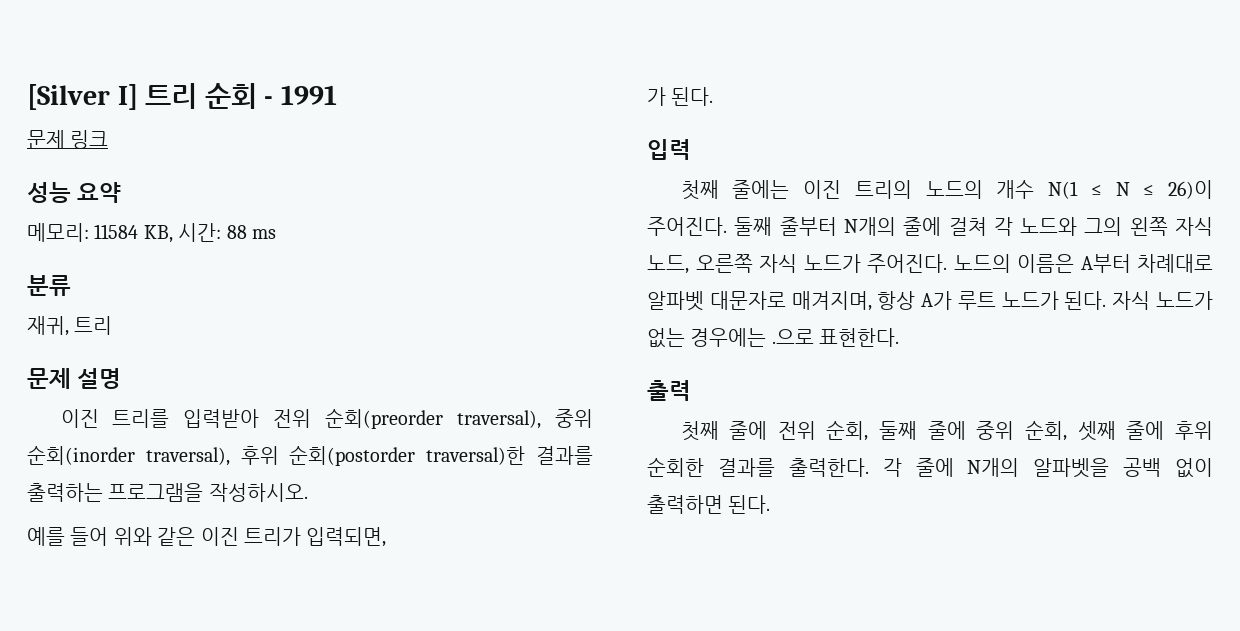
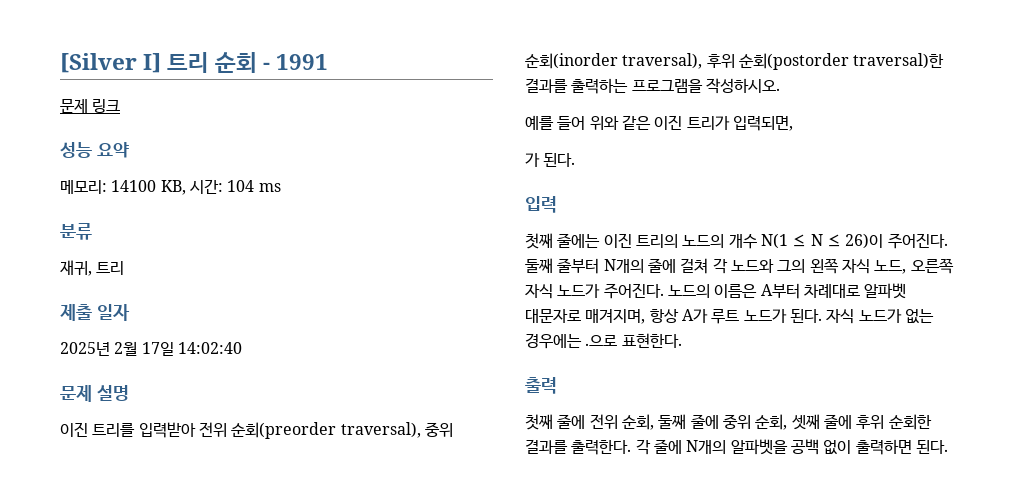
- 메모리: 11584 KB, 시간: 88 ms
+ 메모리: 14100 KB, 시간: 104 ms
+ 제출 일자
+ 2025년 2월 17일 14:02:40

